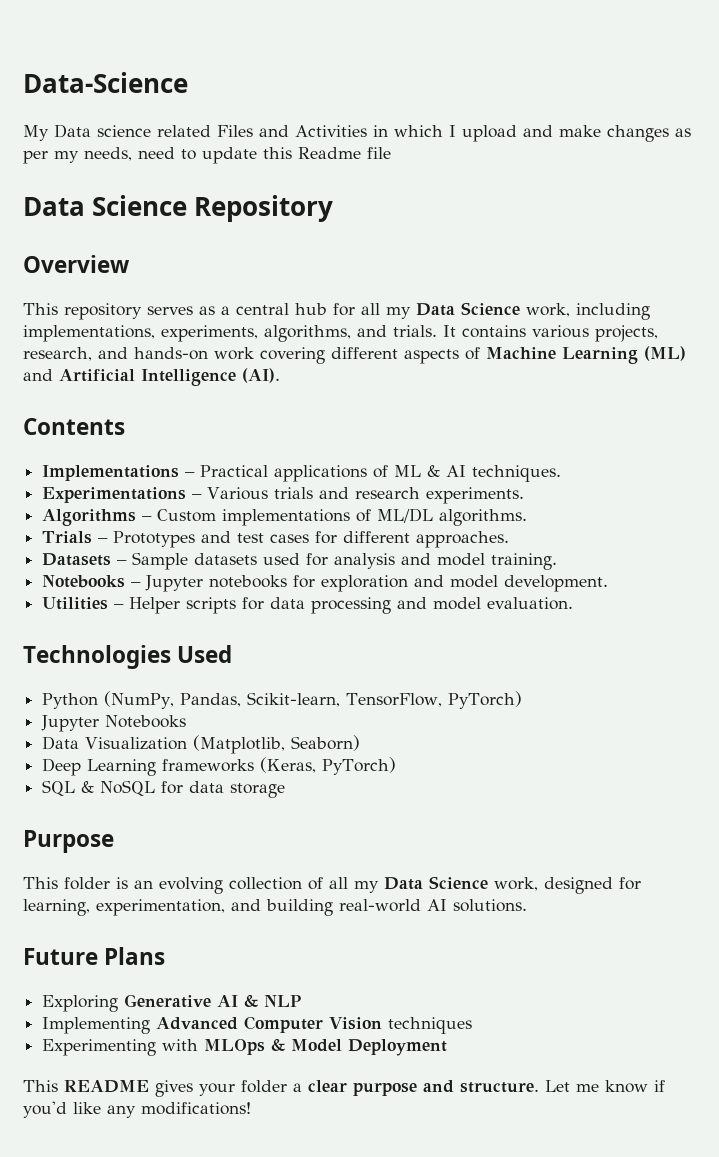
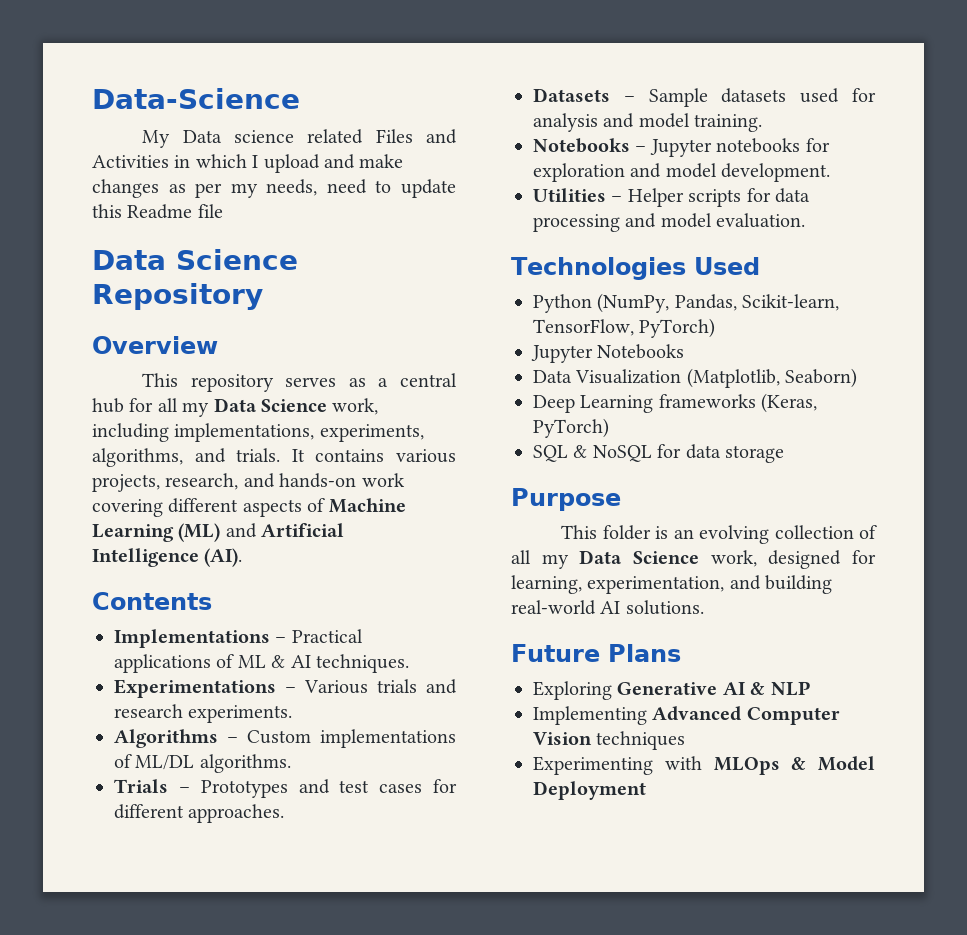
- This README gives your folder a clear purpose and structure. Let me know if you'd like any modifications!

